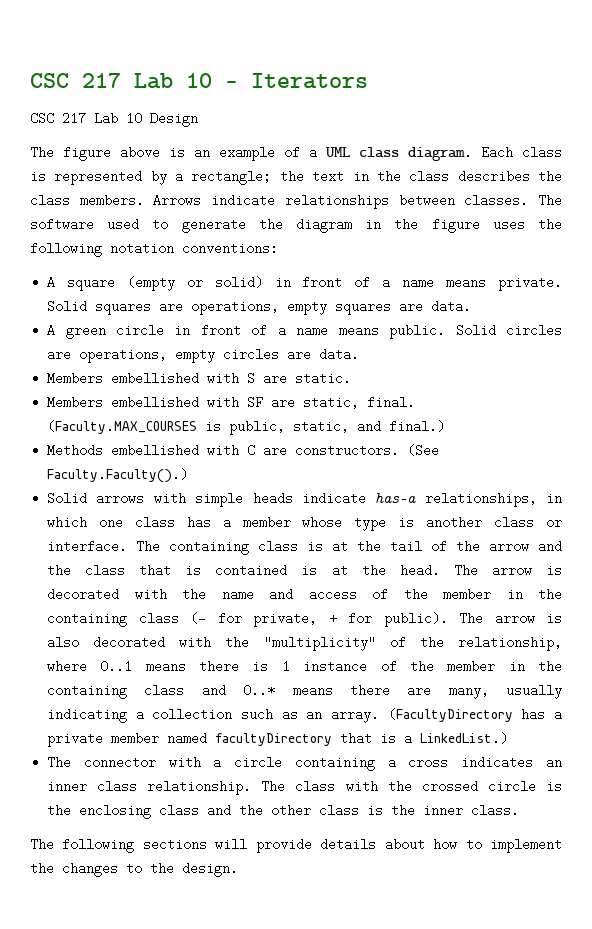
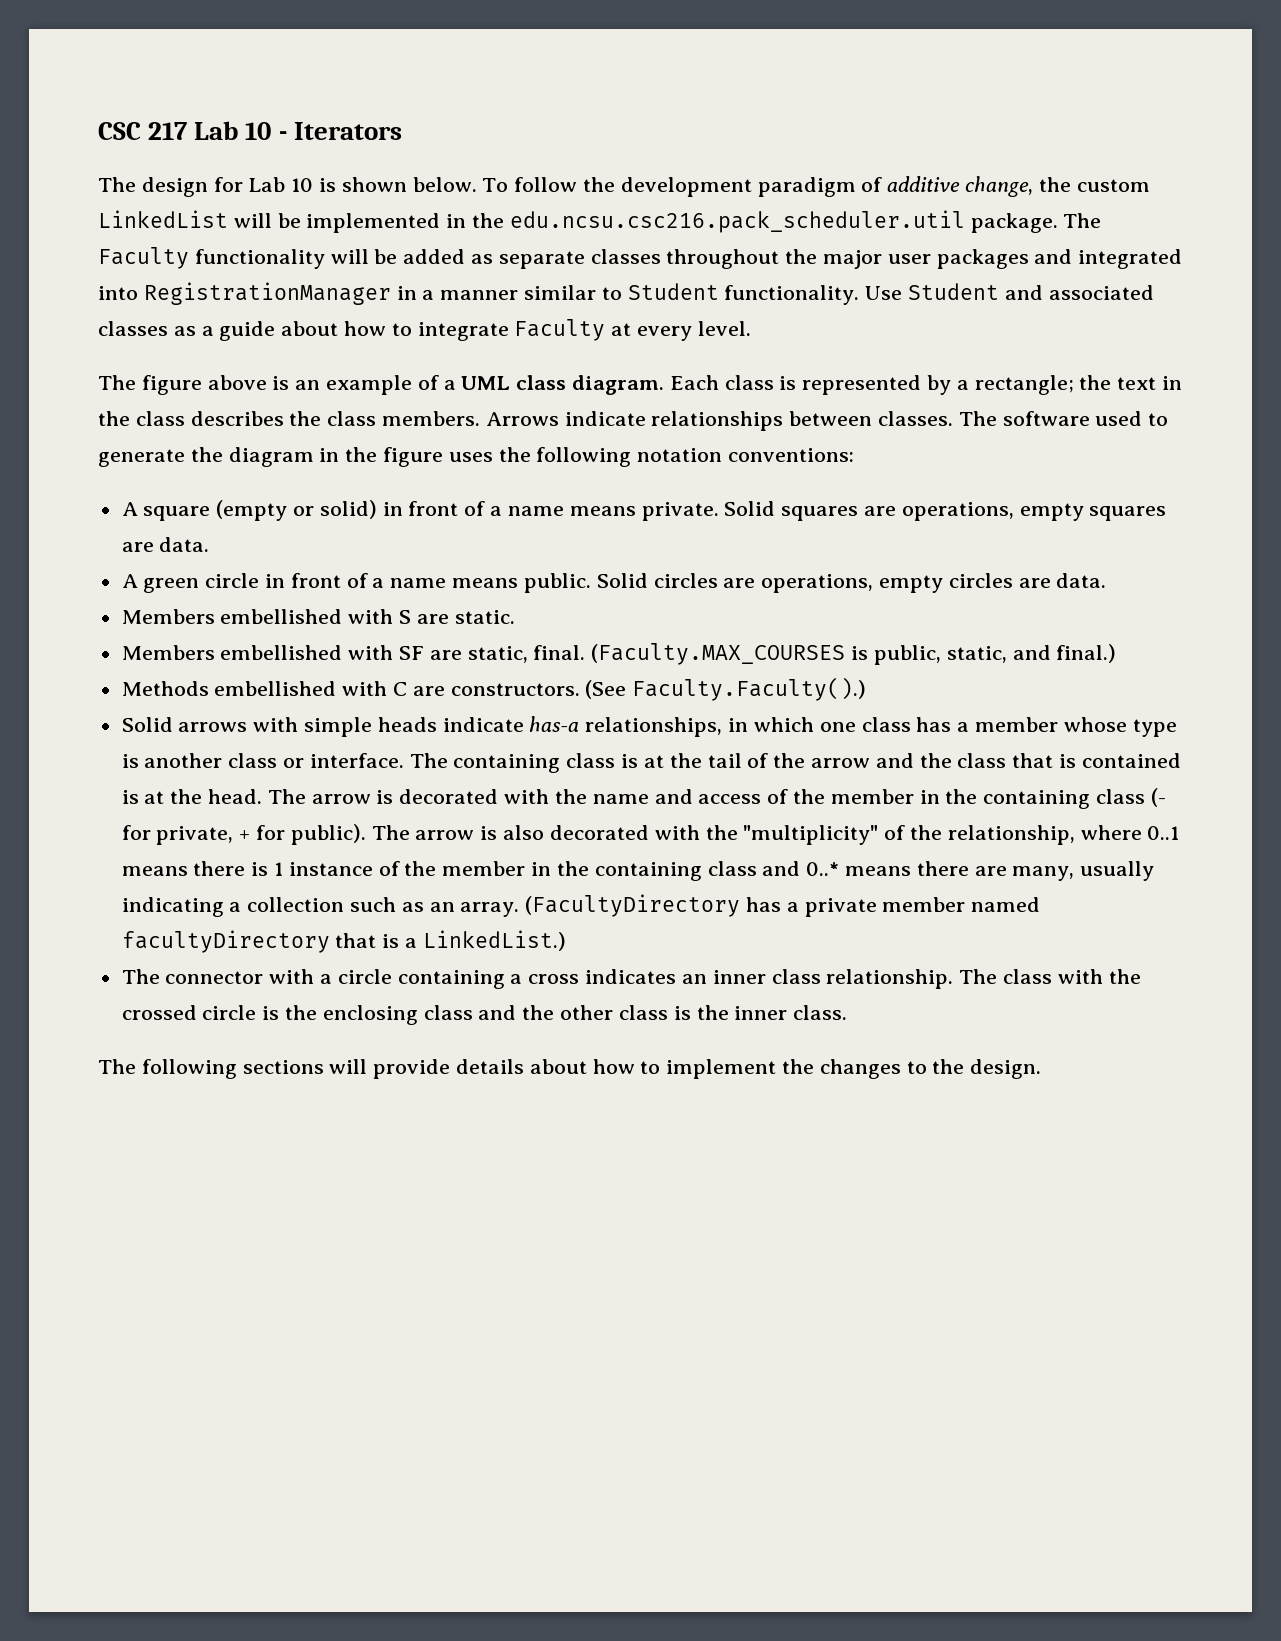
- CSC 217 Lab 10 Design
+ The design for Lab 10 is shown below. To follow the development paradigm of additive change, the custom LinkedList will be implemented in the edu.ncsu.csc216.pack_scheduler.util package. The Faculty functionality will be added as separate classes throughout the major user packages and integrated into RegistrationManager in a manner similar to Student functionality. Use Student and associated classes as a guide about how to integrate Faculty at every level.

